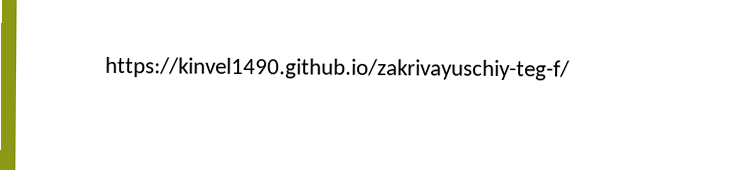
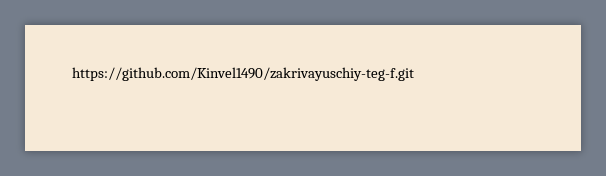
- https://kinvel1490.github.io/zakrivayuschiy-teg-f/
+ https://github.com/Kinvel1490/zakrivayuschiy-teg-f.git

